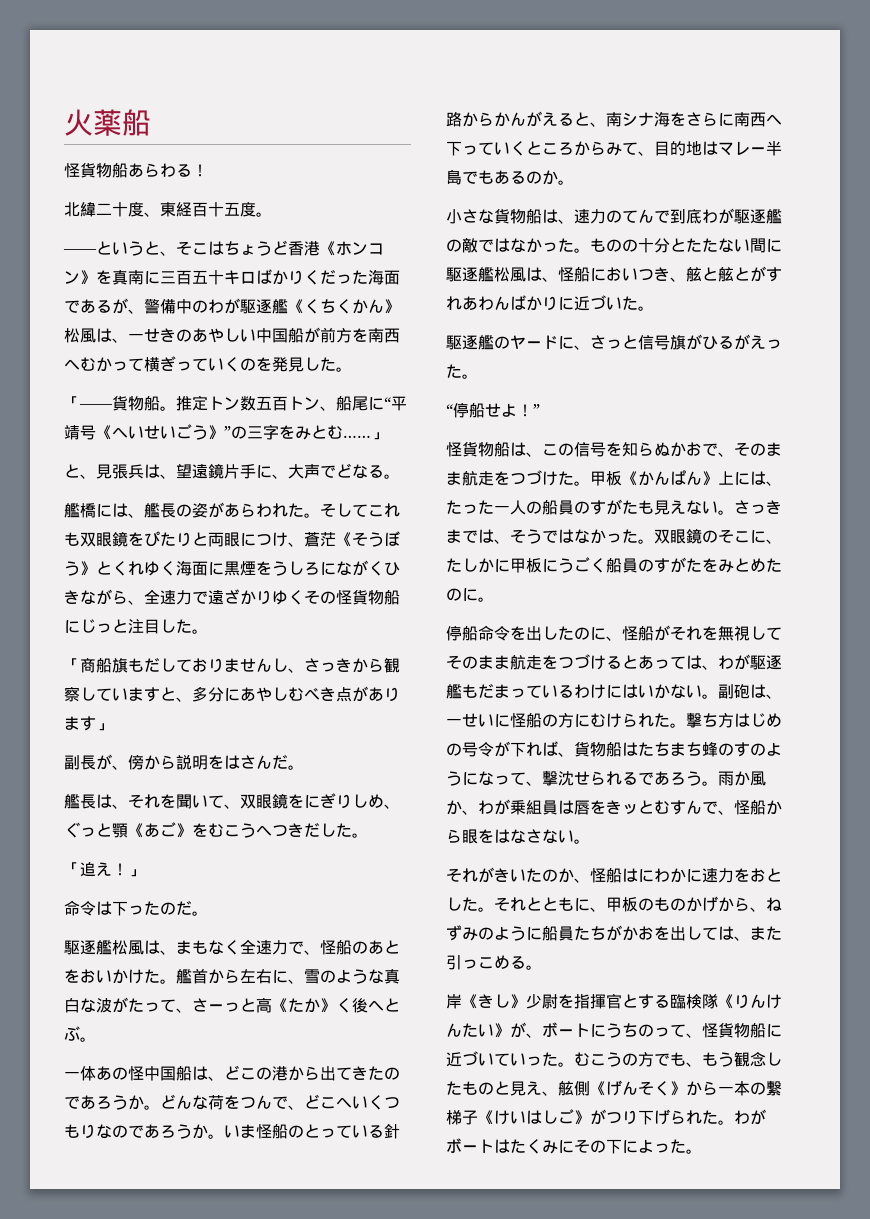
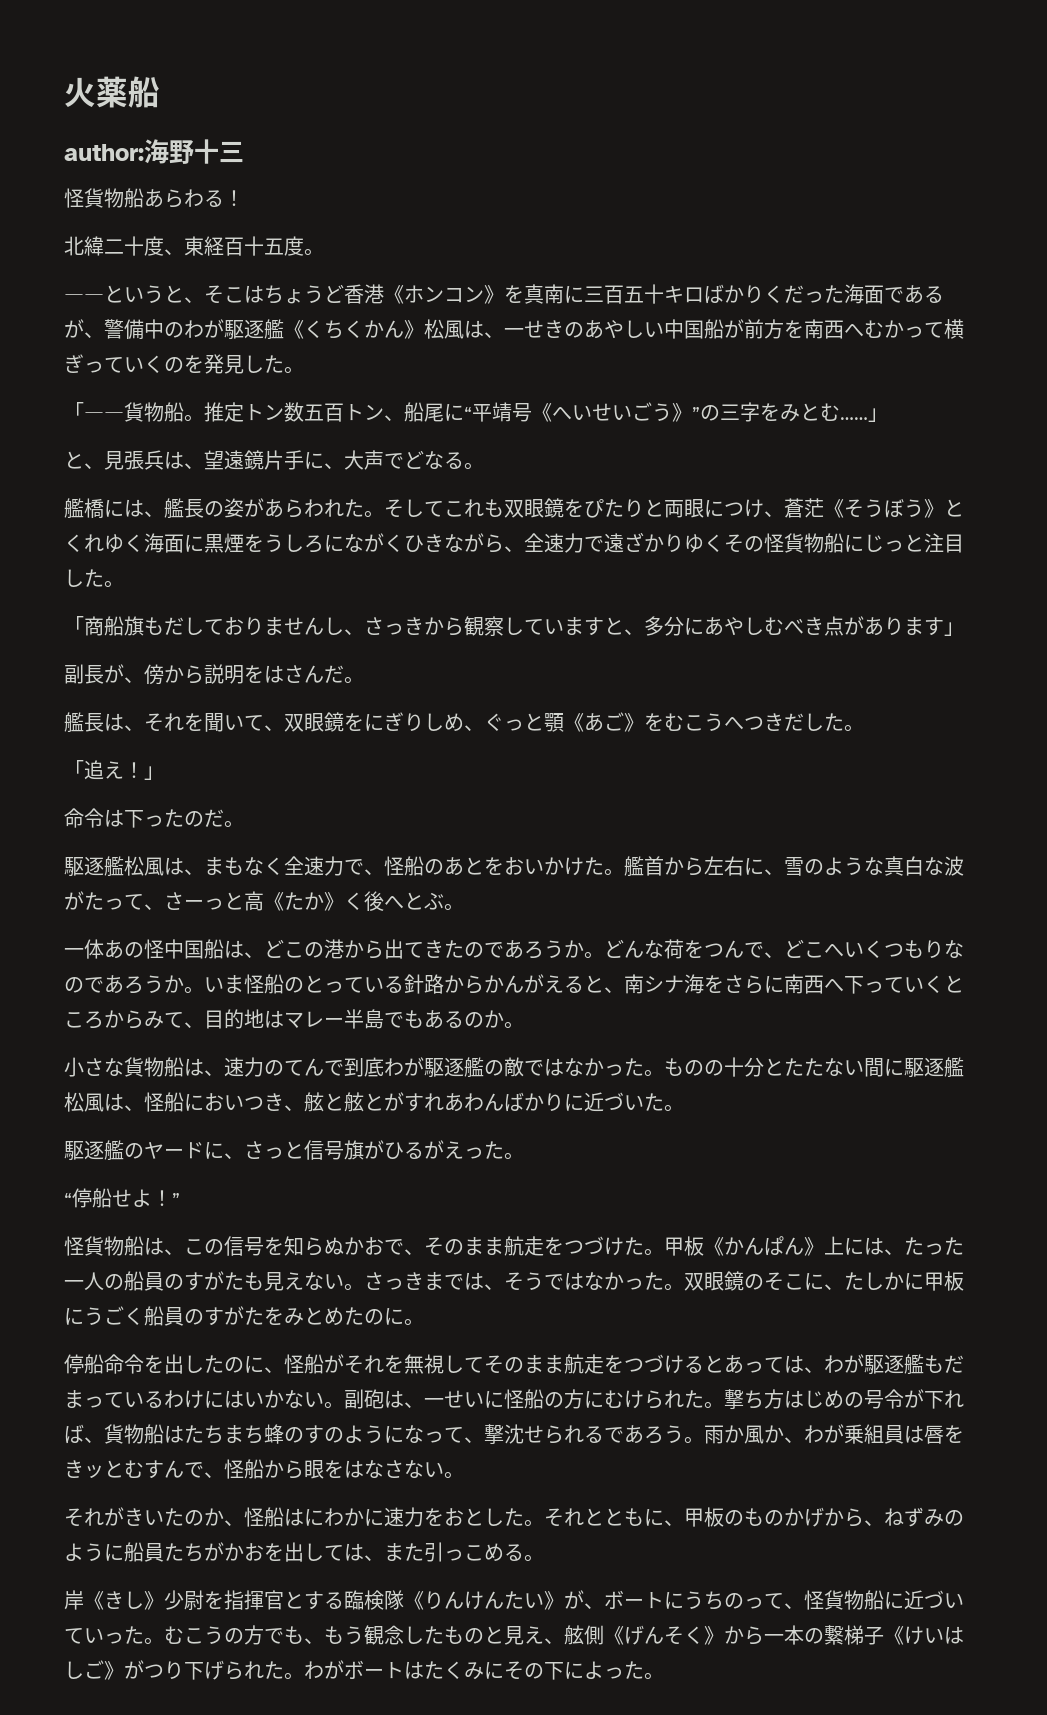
+ author:海野十三

